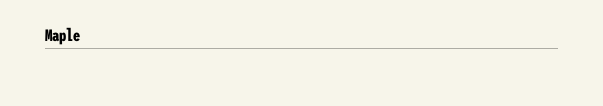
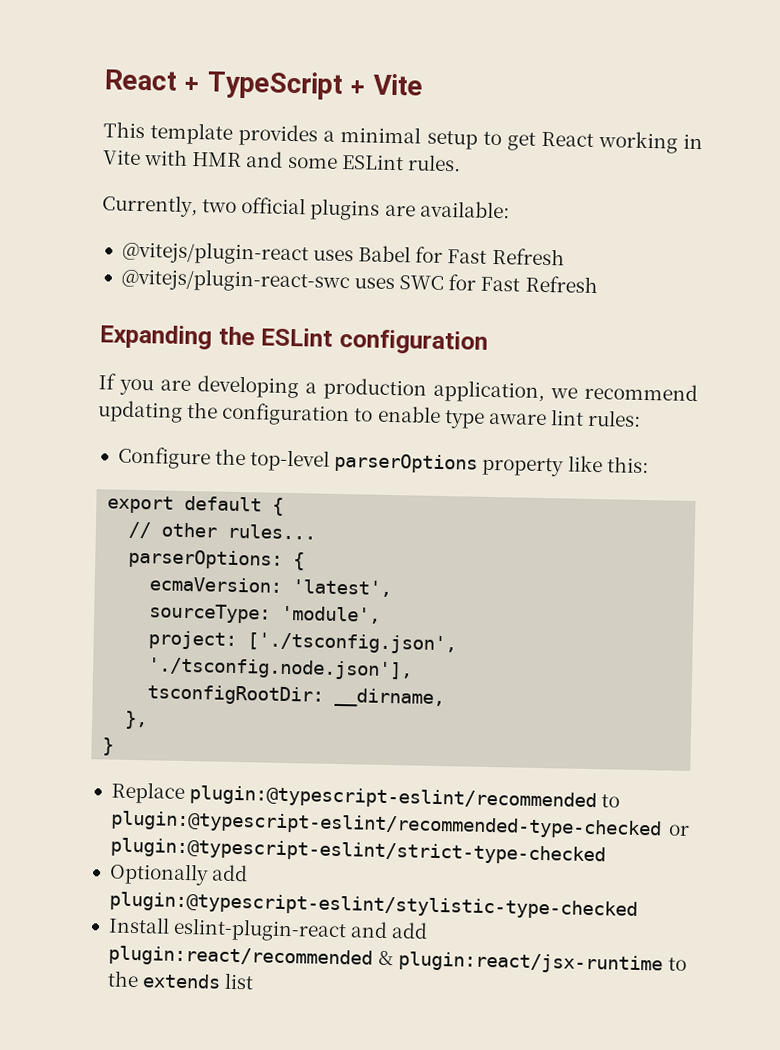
- Maple
+ React + TypeScript + Vite
+ This template provides a minimal setup to get React working in Vite with HMR and some ESLint rules.
+ Currently, two official plugins are available:
+ @vitejs/plugin-react uses Babel for Fast Refresh
+ @vitejs/plugin-react-swc uses SWC for Fast Refresh
+ Expanding the ESLint configuration
+ If you are developing a production application, we recommend updating the configuration to enable type aware lint rules:
+ Configure the top-level parserOptions property like this:
+ export default {
+ // other rules...
+ parserOptions: {
+ ecmaVersion: 'latest',
+ sourceType: 'module',
+ project: ['./tsconfig.json', './tsconfig.node.json'],
+ tsconfigRootDir: __dirname,
+ },
+ }
+ Replace plugin:@typescript-eslint/recommended to plugin:@typescript-eslint/recommended-type-checked or plugin:@typescript-eslint/strict-type-checked
+ Optionally add plugin:@typescript-eslint/stylistic-type-checked
+ Install eslint-plugin-react and add plugin:react/recommended & plugin:react/jsx-runtime to the extends list

